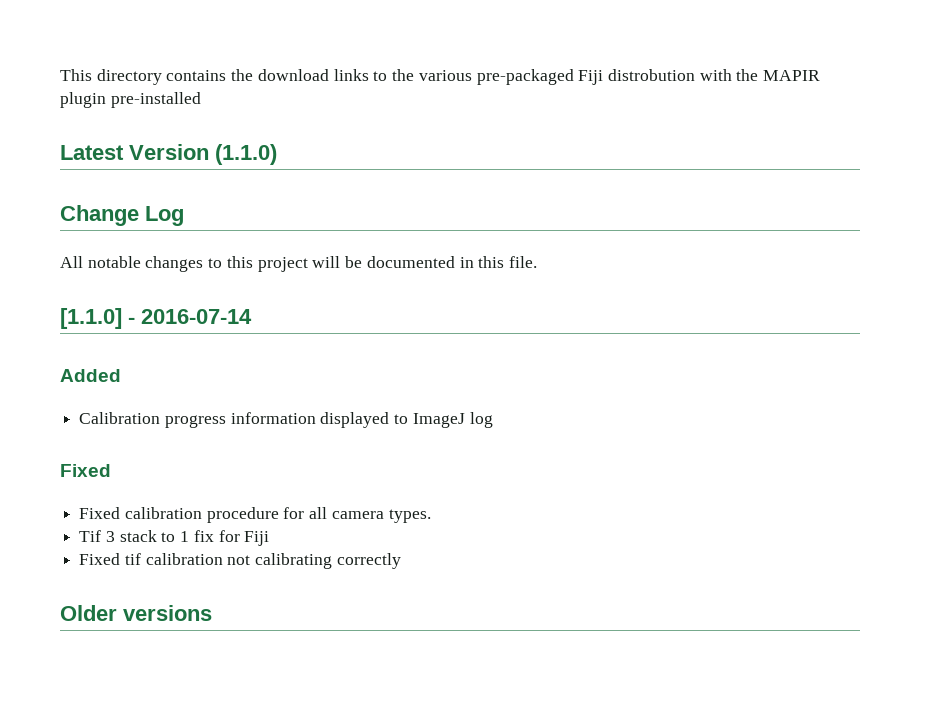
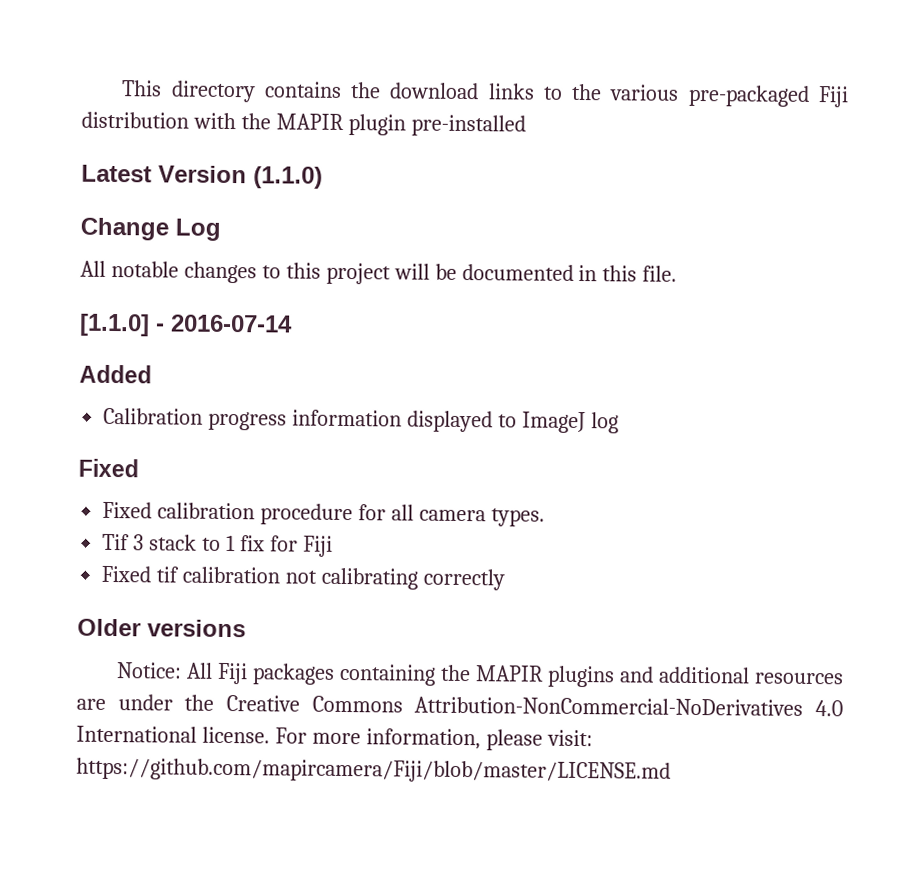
- This directory contains the download links to the various pre-packaged Fiji distrobution with the MAPIR plugin pre-installed
+ This directory contains the download links to the various pre-packaged Fiji distribution with the MAPIR plugin pre-installed
+ Notice: All Fiji packages containing the MAPIR plugins and additional resources are under the Creative Commons Attribution-NonCommercial-NoDerivatives 4.0 International license. For more information, please visit: https://github.com/mapircamera/Fiji/blob/master/LICENSE.md

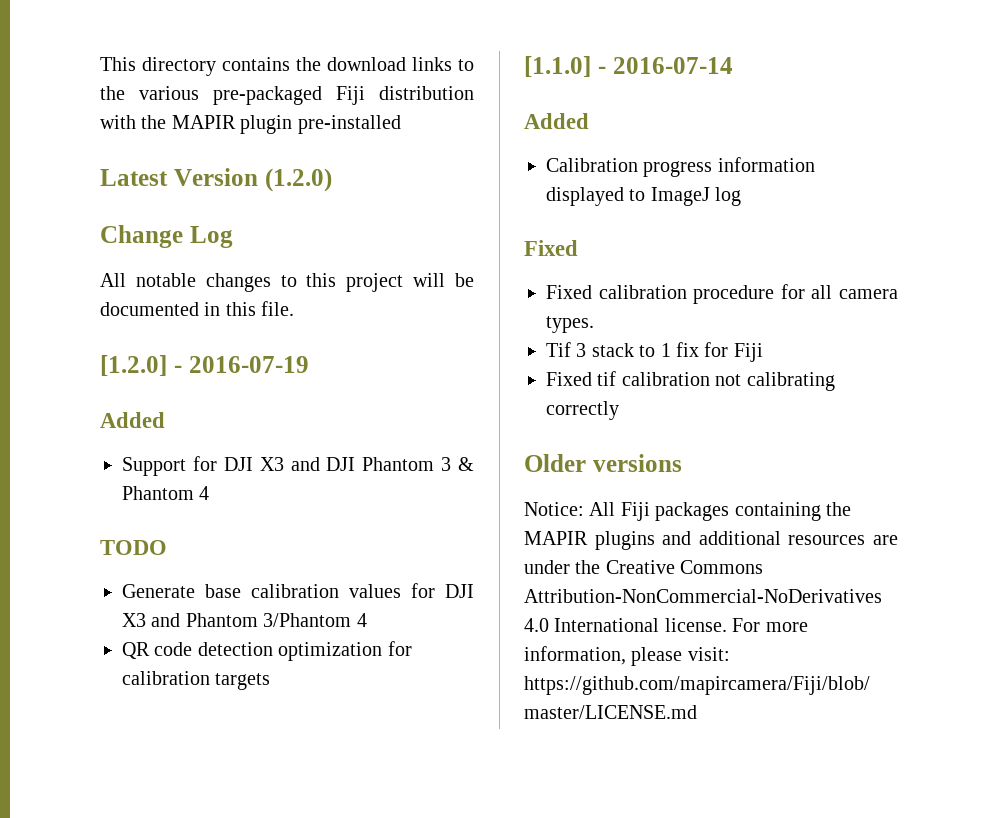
- Latest Version (1.1.0)
+ Latest Version (1.2.0)
+ [1.2.0] - 2016-07-19
+ Added
+ Support for DJI X3 and DJI Phantom 3 & Phantom 4
+ TODO
+ Generate base calibration values for DJI X3 and Phantom 3/Phantom 4
+ QR code detection optimization for calibration targets

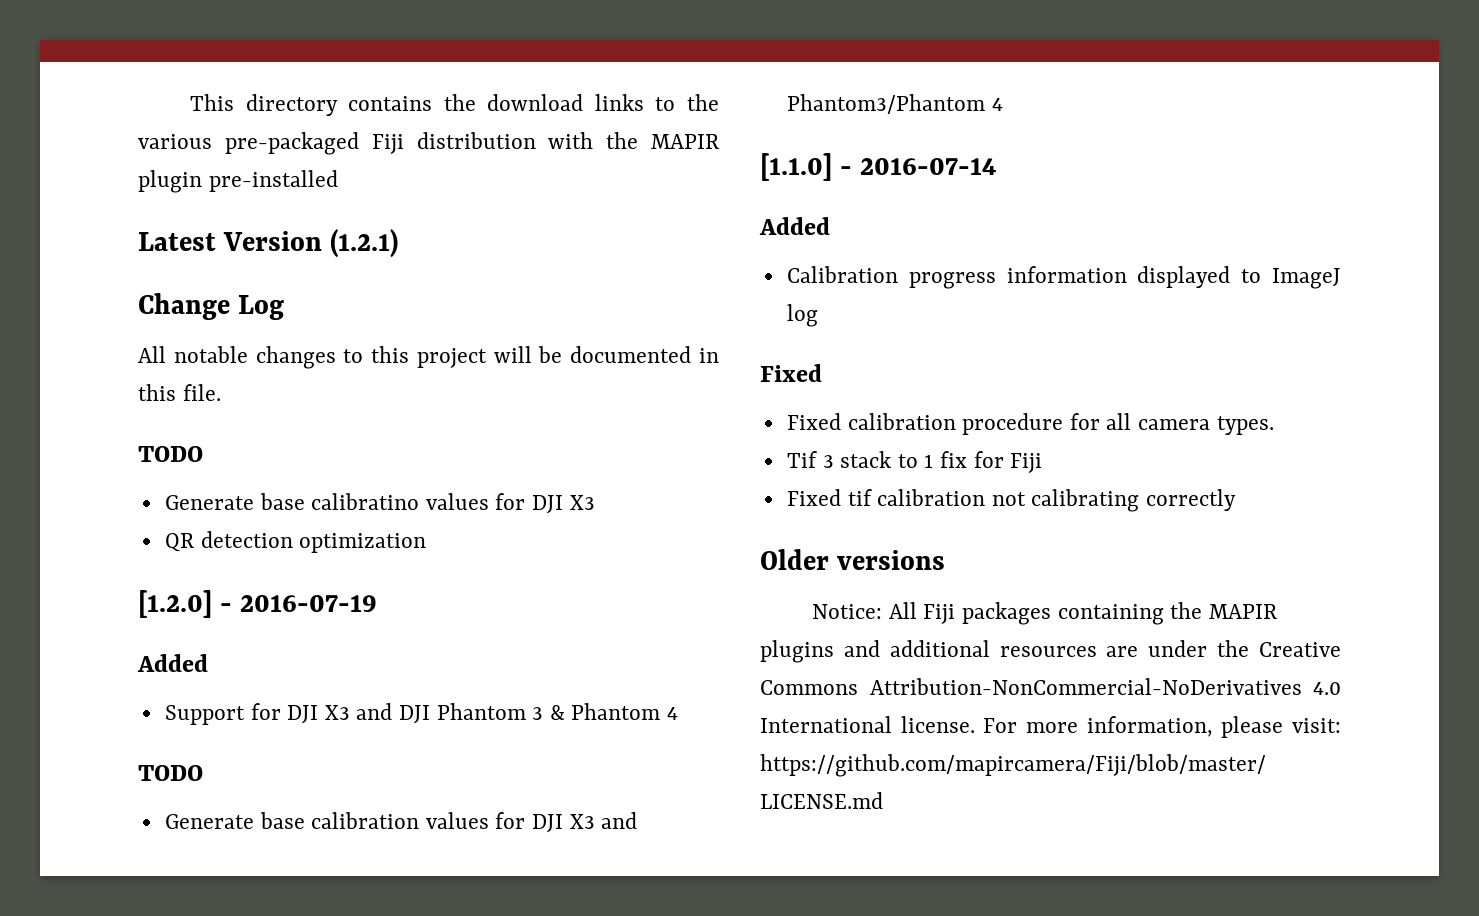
- Latest Version (1.2.0)
+ Latest Version (1.2.1)
  All notable changes to this project will be documented in this file.
+ TODO
+ Generate base calibratino values for DJI X3
+ QR detection optimization
- Generate base calibration values for DJI X3 and Phantom 3/Phantom 4
- QR code detection optimization for calibration targets
+ Generate base calibration values for DJI X3 and Phantom3/Phantom 4

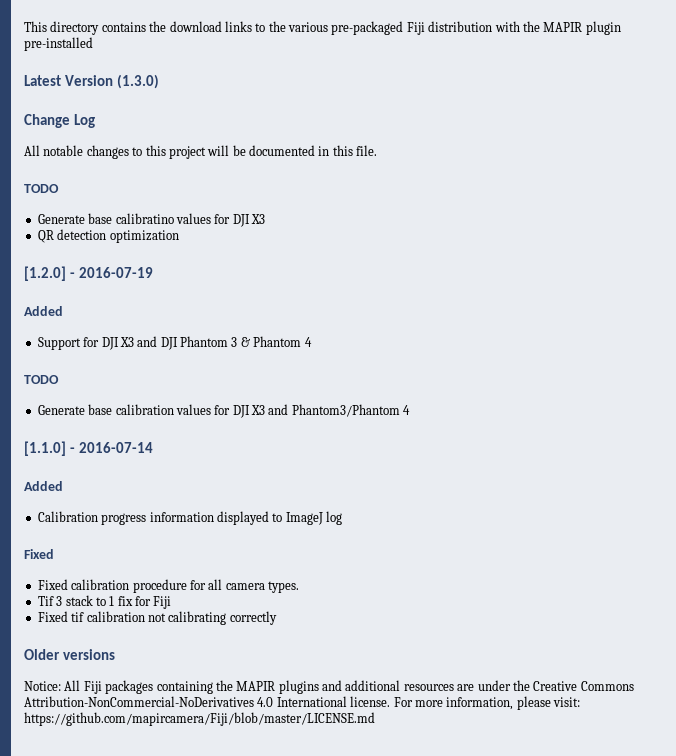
- Latest Version (1.2.1)
+ Latest Version (1.3.0)

